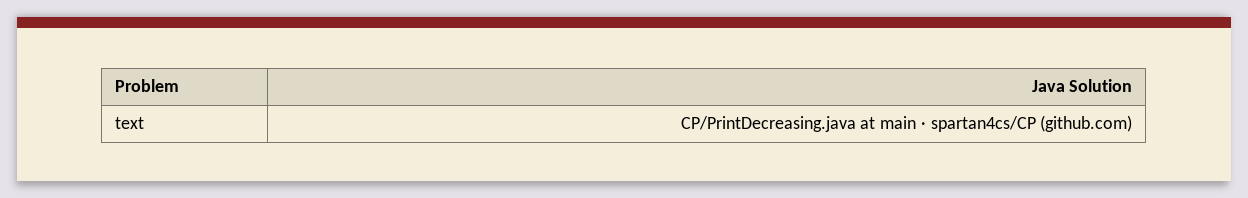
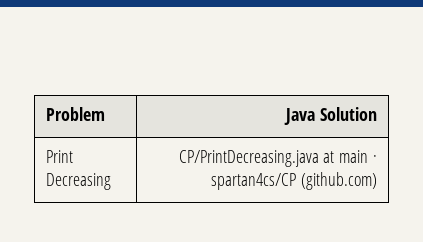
- text | CP/PrintDecreasing.java at main · spartan4cs/CP (github.com)
+ Print Decreasing | CP/PrintDecreasing.java at main · spartan4cs/CP (github.com)

